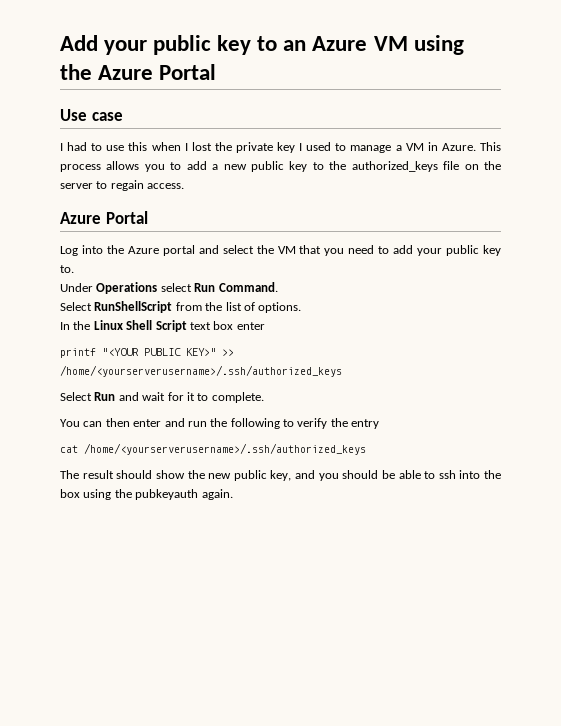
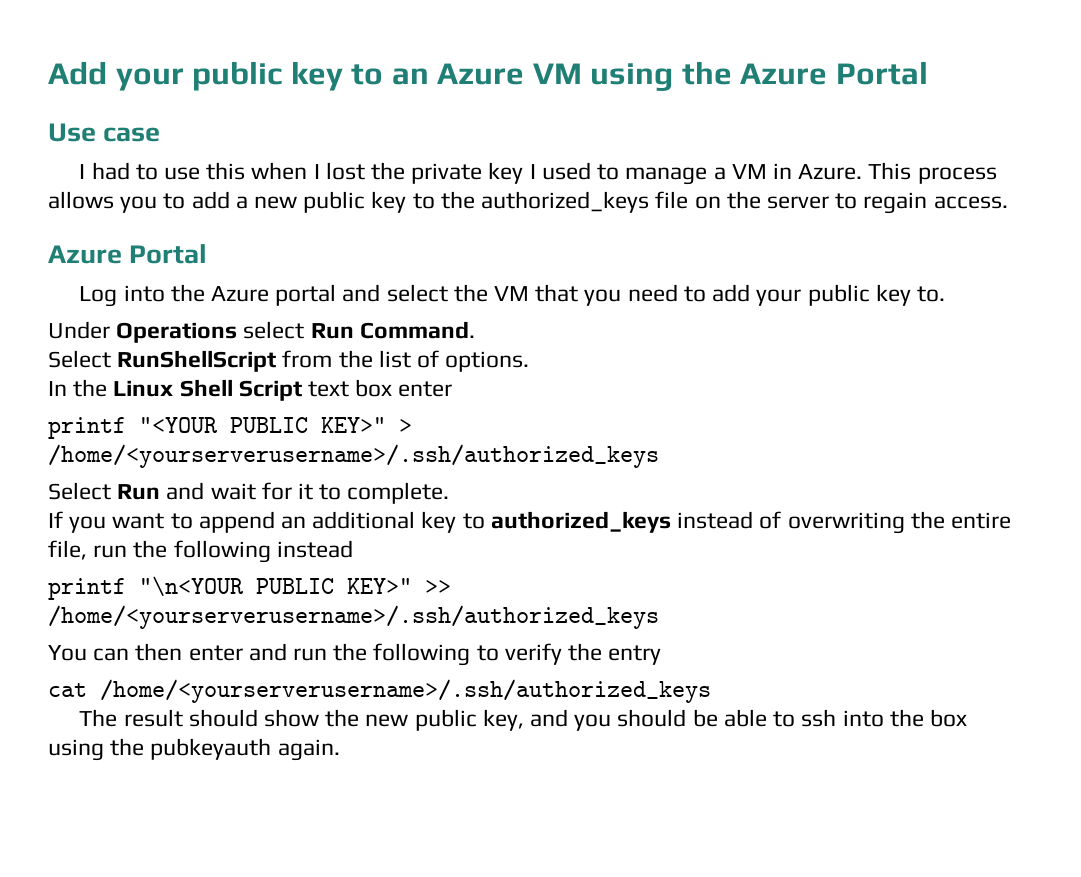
- printf "<YOUR PUBLIC KEY>" >> /home/<yourserverusername>/.ssh/authorized_keys
+ printf "<YOUR PUBLIC KEY>" > /home/<yourserverusername>/.ssh/authorized_keys
+ If you want to append an additional key to authorized_keys instead of overwriting the entire file, run the following instead
+ printf "\n<YOUR PUBLIC KEY>" >> /home/<yourserverusername>/.ssh/authorized_keys

